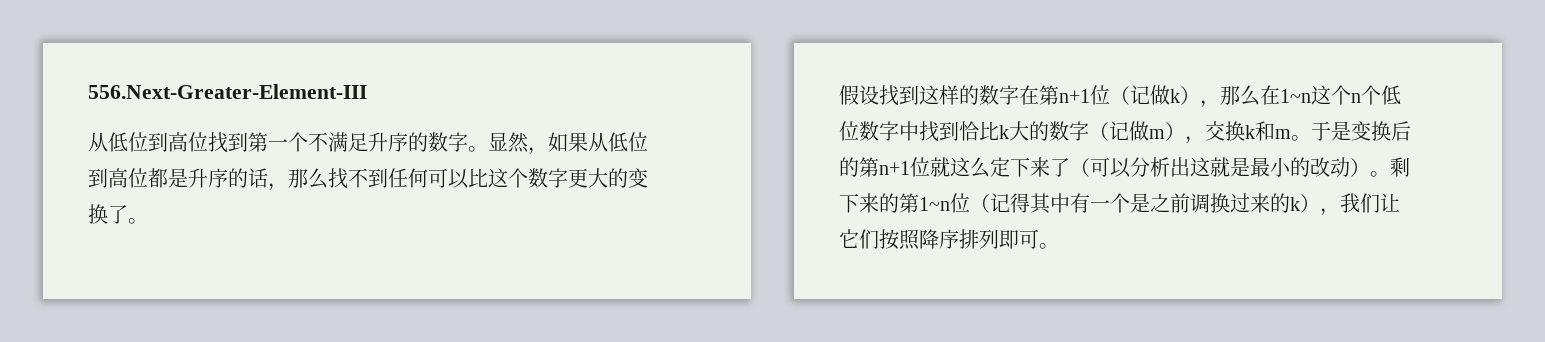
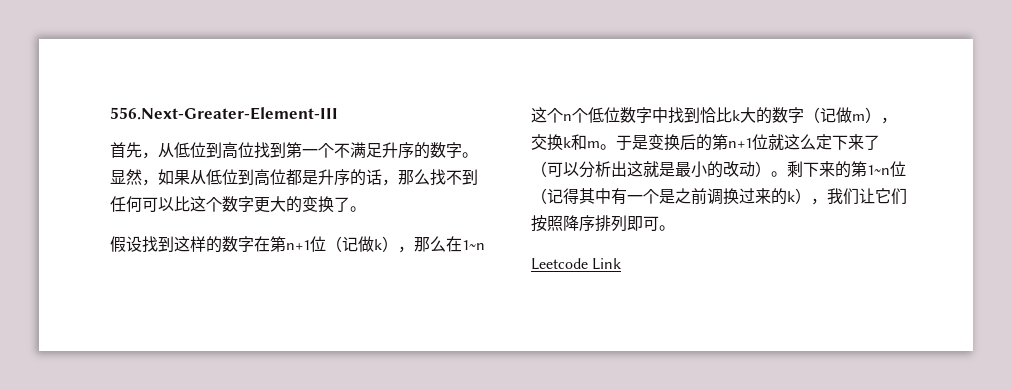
- 从低位到高位找到第一个不满足升序的数字。
+ 首先，从低位到高位找到第一个不满足升序的数字。
+ Leetcode Link

